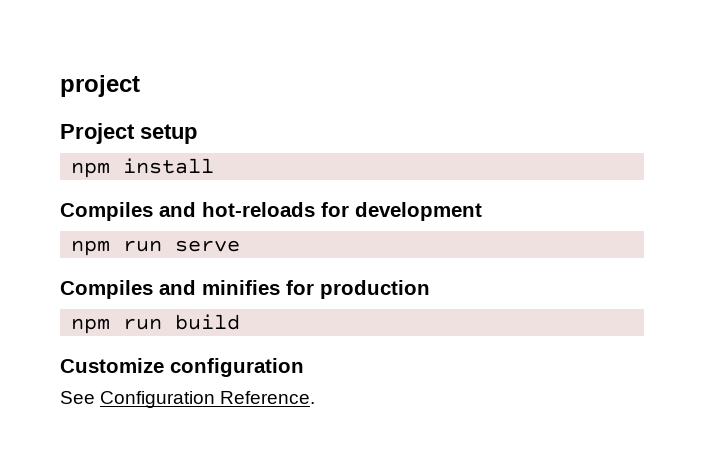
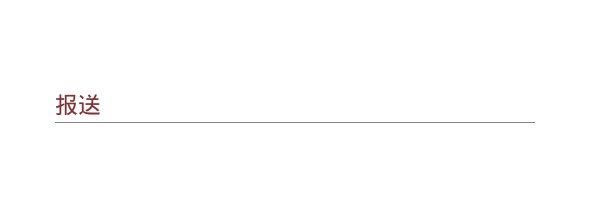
- project
- Project setup
- npm install
- Compiles and hot-reloads for development
- npm run serve
- Compiles and minifies for production
- npm run build
- Customize configuration
- See Configuration Reference.
+ 报送

